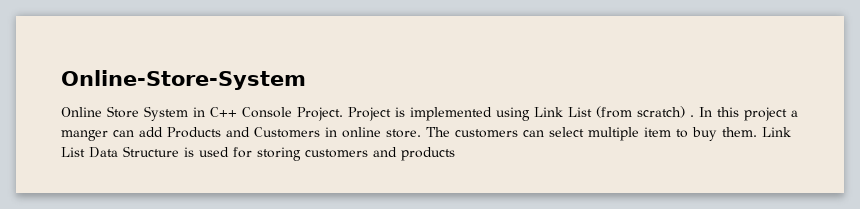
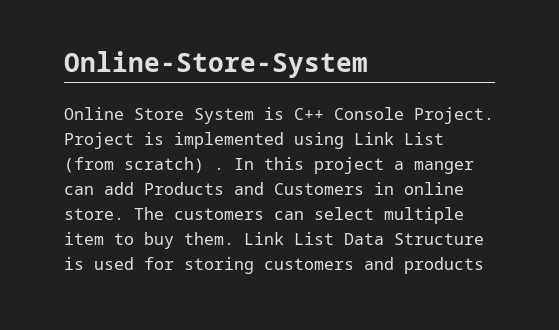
- Online Store System in C++ Console Project.
+ Online Store System is C++ Console Project.

